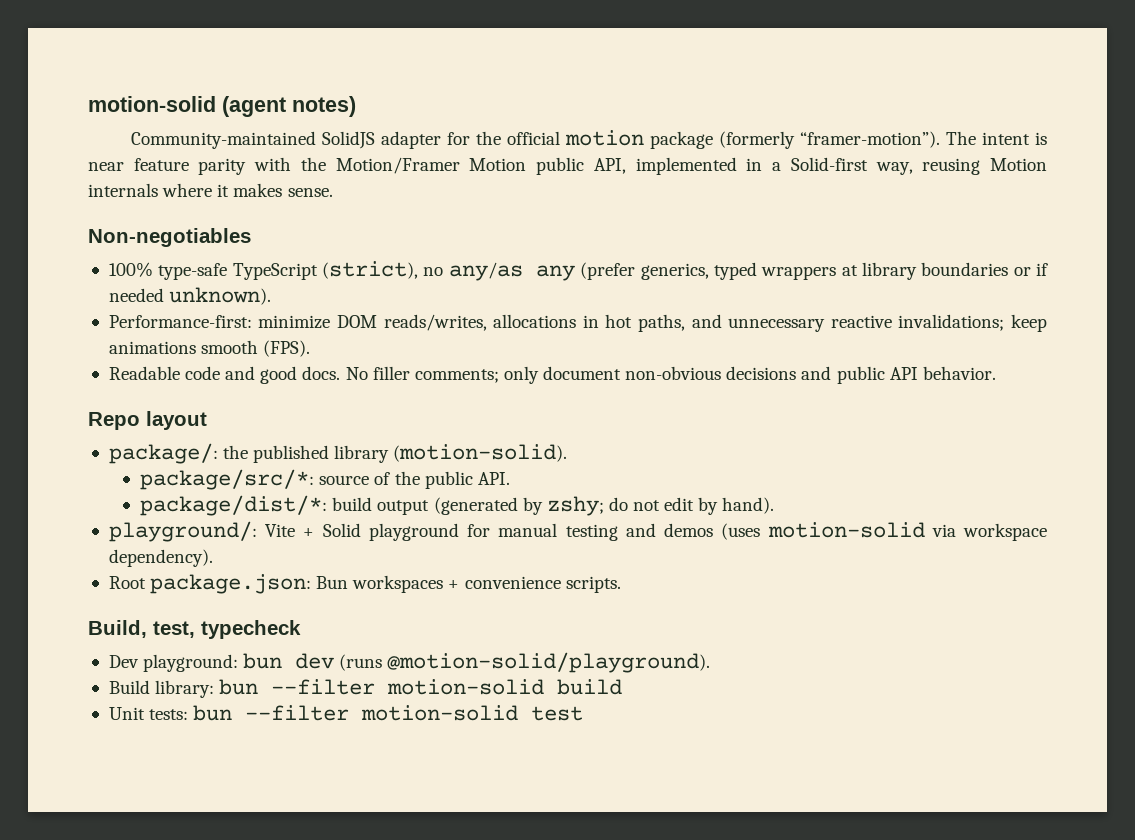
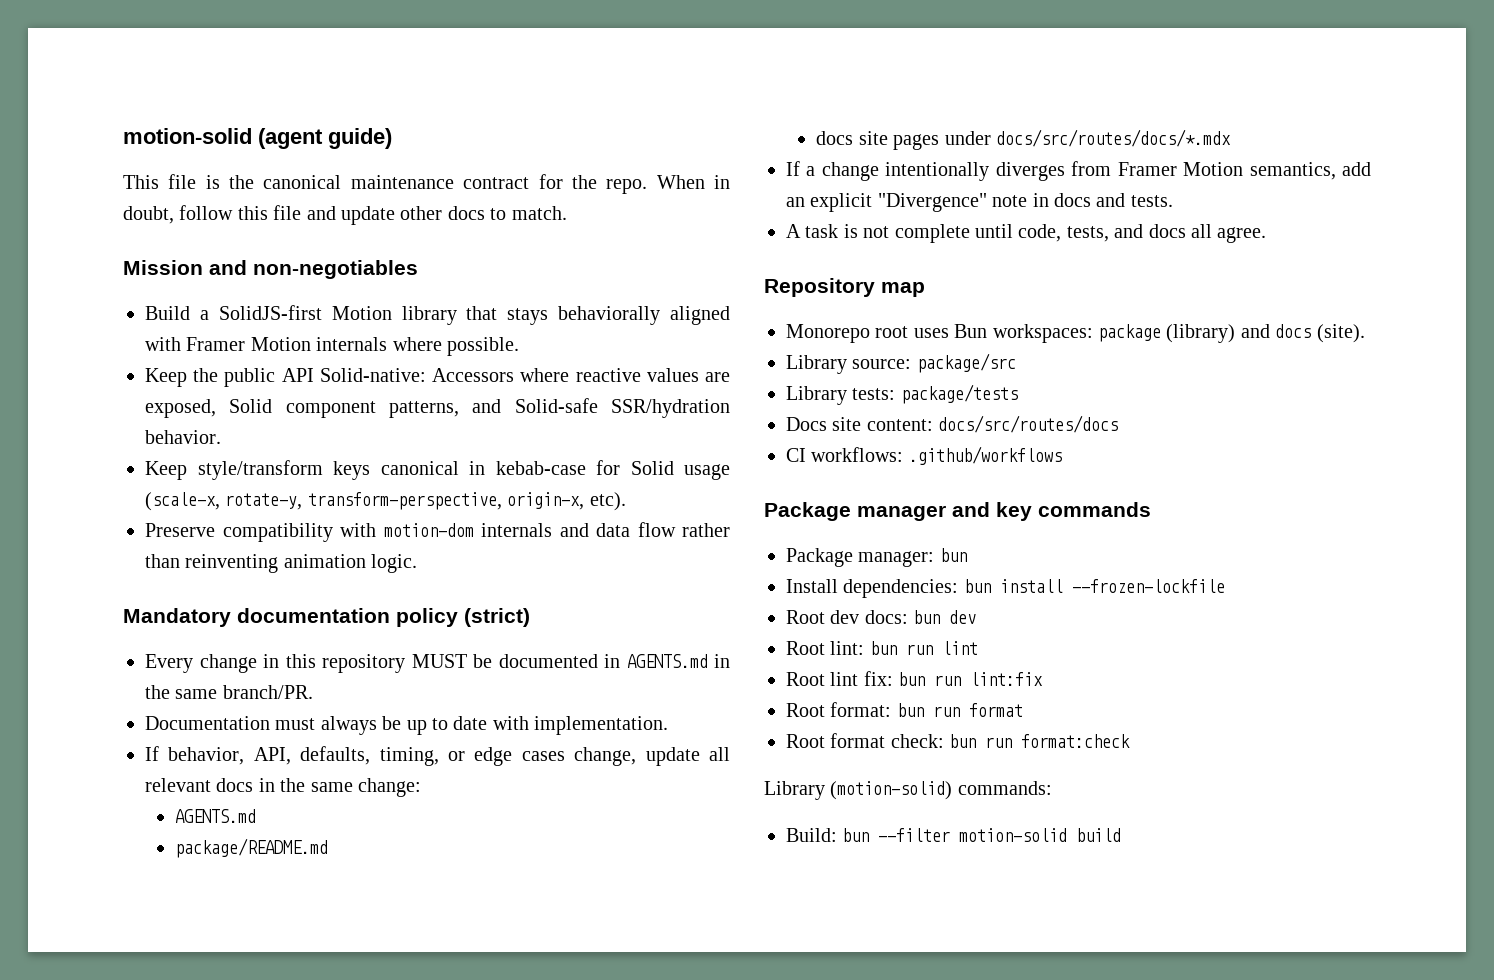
- motion-solid (agent notes)
- Community-maintained SolidJS adapter for the official motion package (formerly “framer-motion”). The intent is near feature parity with the Motion/Framer Motion public API, implemented in a Solid-first way, reusing Motion internals where it makes sense.
- Non-negotiables
- 100% type-safe TypeScript (strict), no any/as any (prefer generics, typed wrappers at library boundaries or if needed unknown).
- Performance-first: minimize DOM reads/writes, allocations in hot paths, and unnecessary reactive invalidations; keep animations smooth (FPS).
- Readable code and good docs. No filler comments; only document non-obvious decisions and public API behavior.
- Repo layout
- package/: the published library (motion-solid).
- package/src/*: source of the public API.
- package/dist/*: build output (generated by zshy; do not edit by hand).
- playground/: Vite + Solid playground for manual testing and demos (uses motion-solid via workspace dependency).
- Root package.json: Bun workspaces + convenience scripts.
- Build, test, typecheck
- Dev playground: bun dev (runs @motion-solid/playground).
- Build library: bun --filter motion-solid build
- Unit tests: bun --filter motion-solid test
+ motion-solid (agent guide)
+ This file is the canonical maintenance contract for the repo. When in doubt, follow this file and update other docs to match.
+ Mission and non-negotiables
+ Build a SolidJS-first Motion library that stays behaviorally aligned with Framer Motion internals where possible.
+ Keep the public API Solid-native: Accessors where reactive values are exposed, Solid component patterns, and Solid-safe SSR/hydration behavior.
+ Keep style/transform keys canonical in kebab-case for Solid usage (scale-x, rotate-y, transform-perspective, origin-x, etc).
+ Preserve compatibility with motion-dom internals and data flow rather than reinventing animation logic.
+ Mandatory documentation policy (strict)
+ Every change in this repository MUST be documented in AGENTS.md in the same branch/PR.
+ Documentation must always be up to date with implementation.
+ If behavior, API, defaults, timing, or edge cases change, update all relevant docs in the same change:
+ AGENTS.md
+ package/README.md
+ docs site pages under docs/src/routes/docs/*.mdx
+ If a change intentionally diverges from Framer Motion semantics, add an explicit "Divergence" note in docs and tests.
+ A task is not complete until code, tests, and docs all agree.
+ Repository map
+ Monorepo root uses Bun workspaces: package (library) and docs (site).
+ Library source: package/src
+ Library tests: package/tests
+ Docs site content: docs/src/routes/docs
+ CI workflows: .github/workflows
+ Package manager and key commands
+ Package manager: bun
+ Install dependencies: bun install --frozen-lockfile
+ Root dev docs: bun dev
+ Root lint: bun run lint
+ Root lint fix: bun run lint:fix
+ Root format: bun run format
+ Root format check: bun run format:check
+ Library (motion-solid) commands:
+ Build: bun --filter motion-solid build

